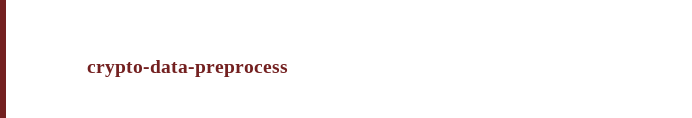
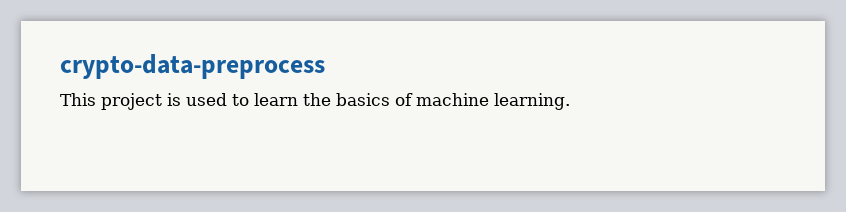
+ This project is used to learn the basics of machine learning.

